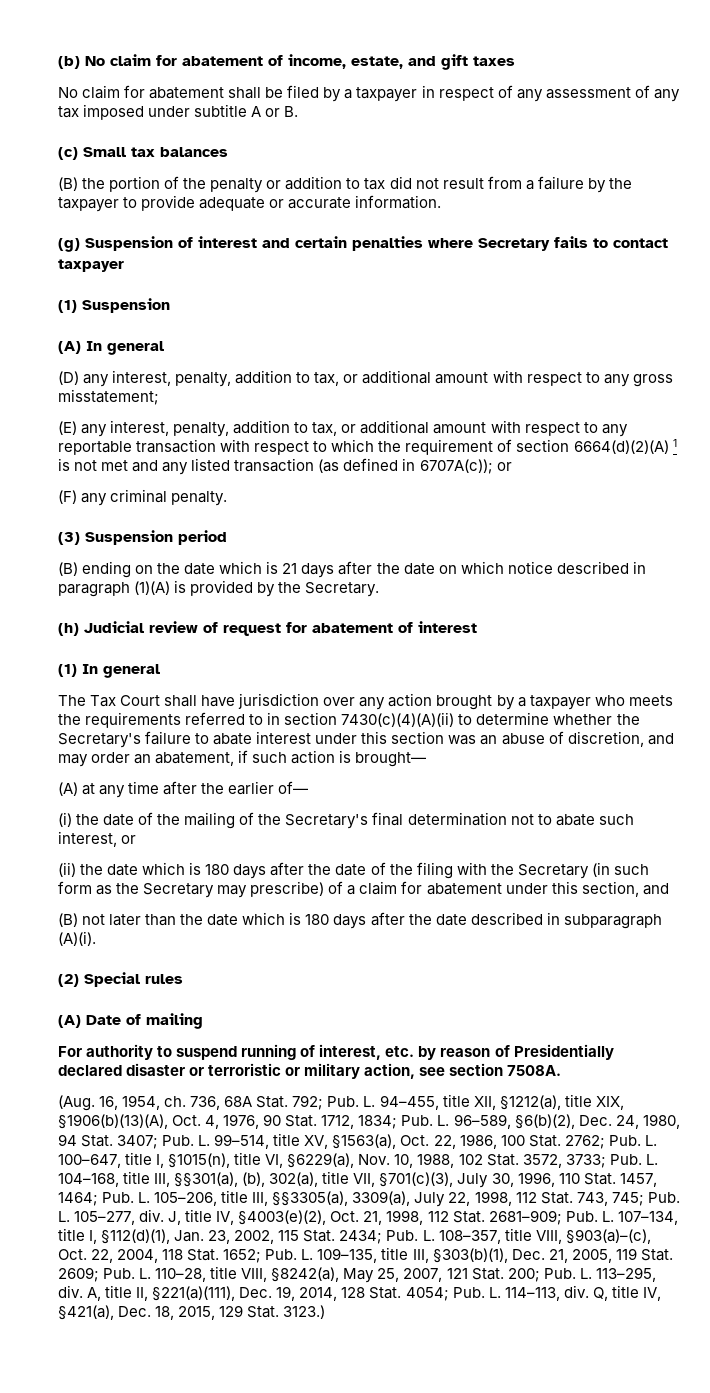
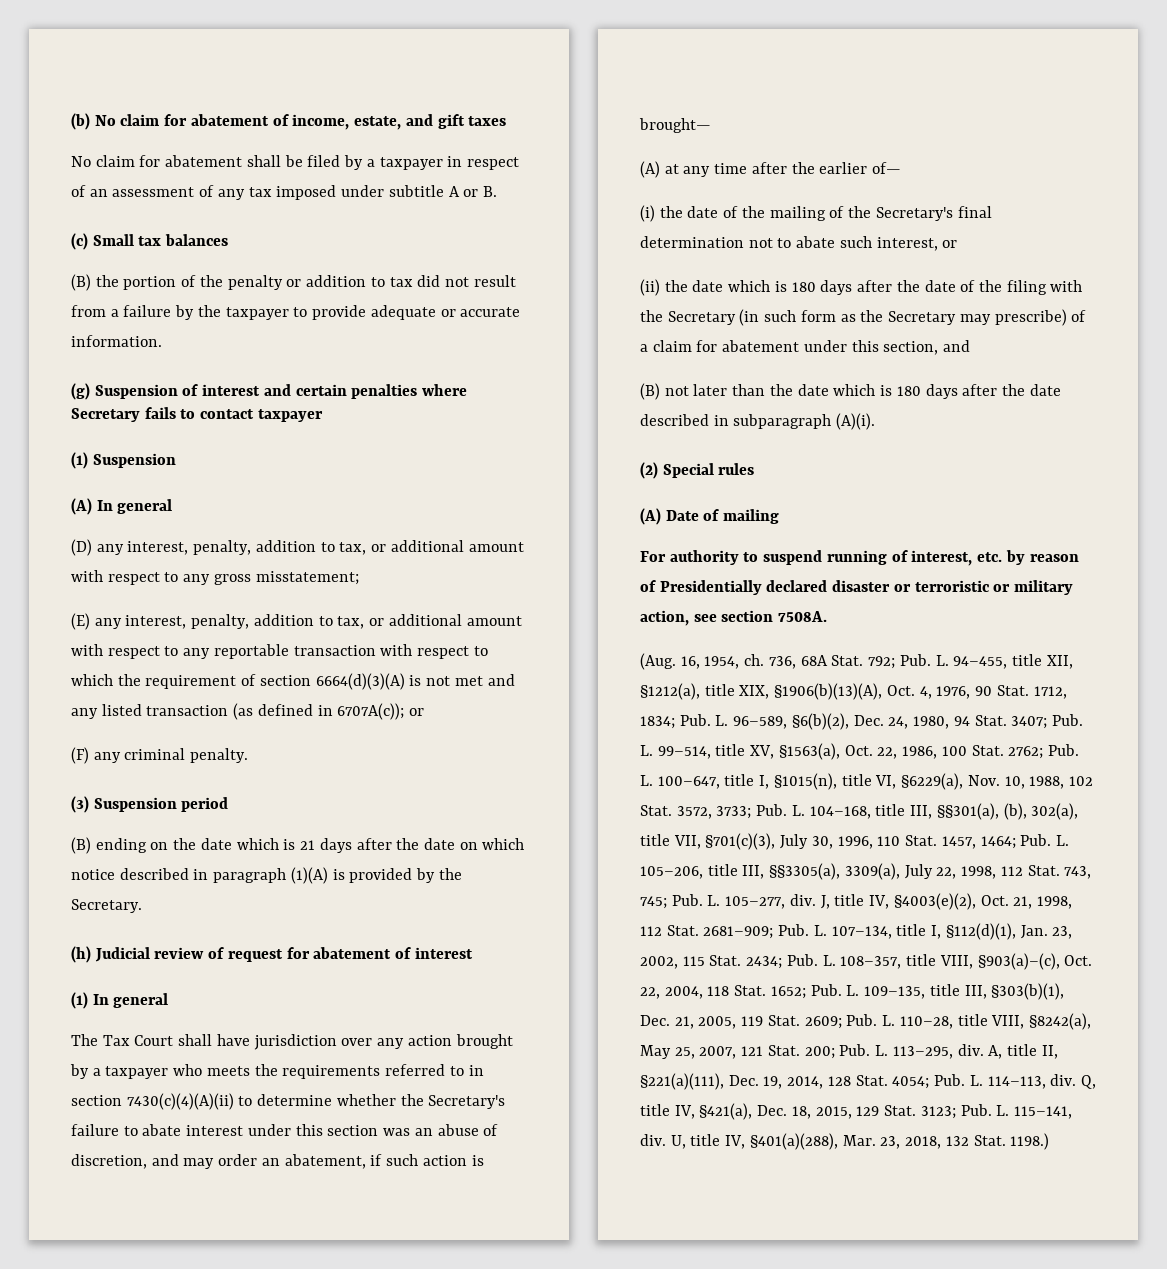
- No claim for abatement shall be filed by a taxpayer in respect of any assessment of any tax imposed under subtitle A or B.
+ No claim for abatement shall be filed by a taxpayer in respect of an assessment of any tax imposed under subtitle A or B.
- (E) any interest, penalty, addition to tax, or additional amount with respect to any reportable transaction with respect to which the requirement of section 6664(d)(2)(A) 1 is not met and any listed transaction (as defined in 6707A(c)); or
+ (E) any interest, penalty, addition to tax, or additional amount with respect to any reportable transaction with respect to which the requirement of section 6664(d)(3)(A) is not met and any listed transaction (as defined in 6707A(c)); or
- 3123.)
+ 3123; Pub. L. 115–141, div. U, title IV, §401(a)(288), Mar. 23, 2018, 132 Stat. 1198.)

